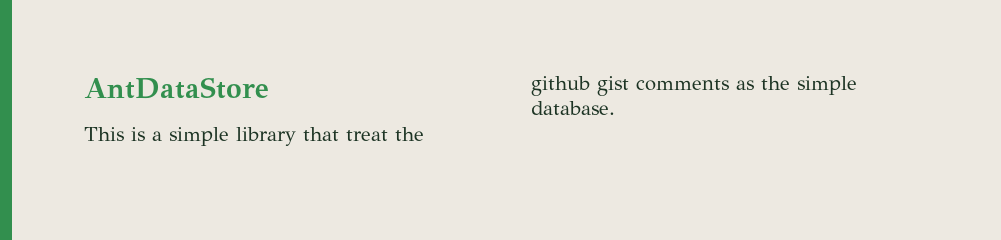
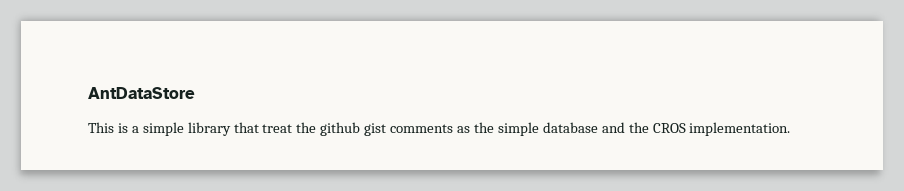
- This is a simple library that treat the github gist comments as the simple database.
+ This is a simple library that treat the github gist comments as the simple database and the CROS implementation.

